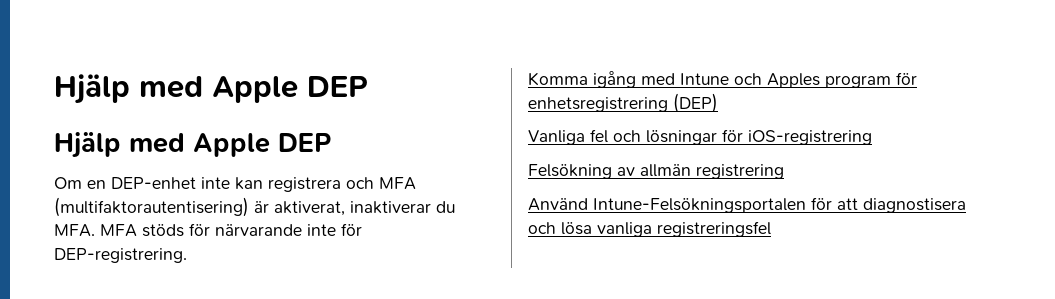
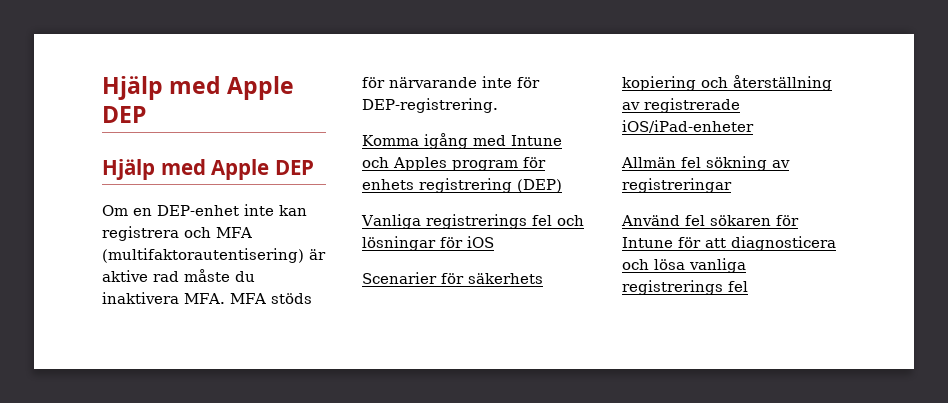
- Om en DEP-enhet inte kan registrera och MFA (multifaktorautentisering) är aktiverat, inaktiverar du MFA. MFA stöds för närvarande inte för DEP-registrering.
+ Om en DEP-enhet inte kan registrera och MFA (multifaktorautentisering) är aktive rad måste du inaktivera MFA. MFA stöds för närvarande inte för DEP-registrering.
- Komma igång med Intune och Apples program för enhetsregistrering (DEP)
+ Komma igång med Intune och Apples program för enhets registrering (DEP)
- Vanliga fel och lösningar för iOS-registrering
- Felsökning av allmän registrering
- Använd Intune-Felsökningsportalen för att diagnostisera och lösa vanliga registreringsfel
+ Vanliga registrerings fel och lösningar för iOS
+ Scenarier för säkerhets kopiering och återställning av registrerade iOS/iPad-enheter
+ Allmän fel sökning av registreringar
+ Använd fel sökaren för Intune för att diagnosticera och lösa vanliga registrerings fel

